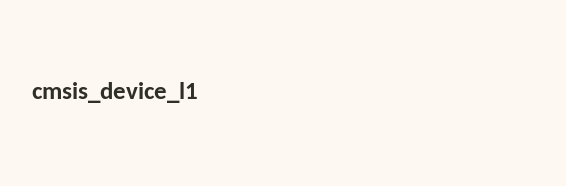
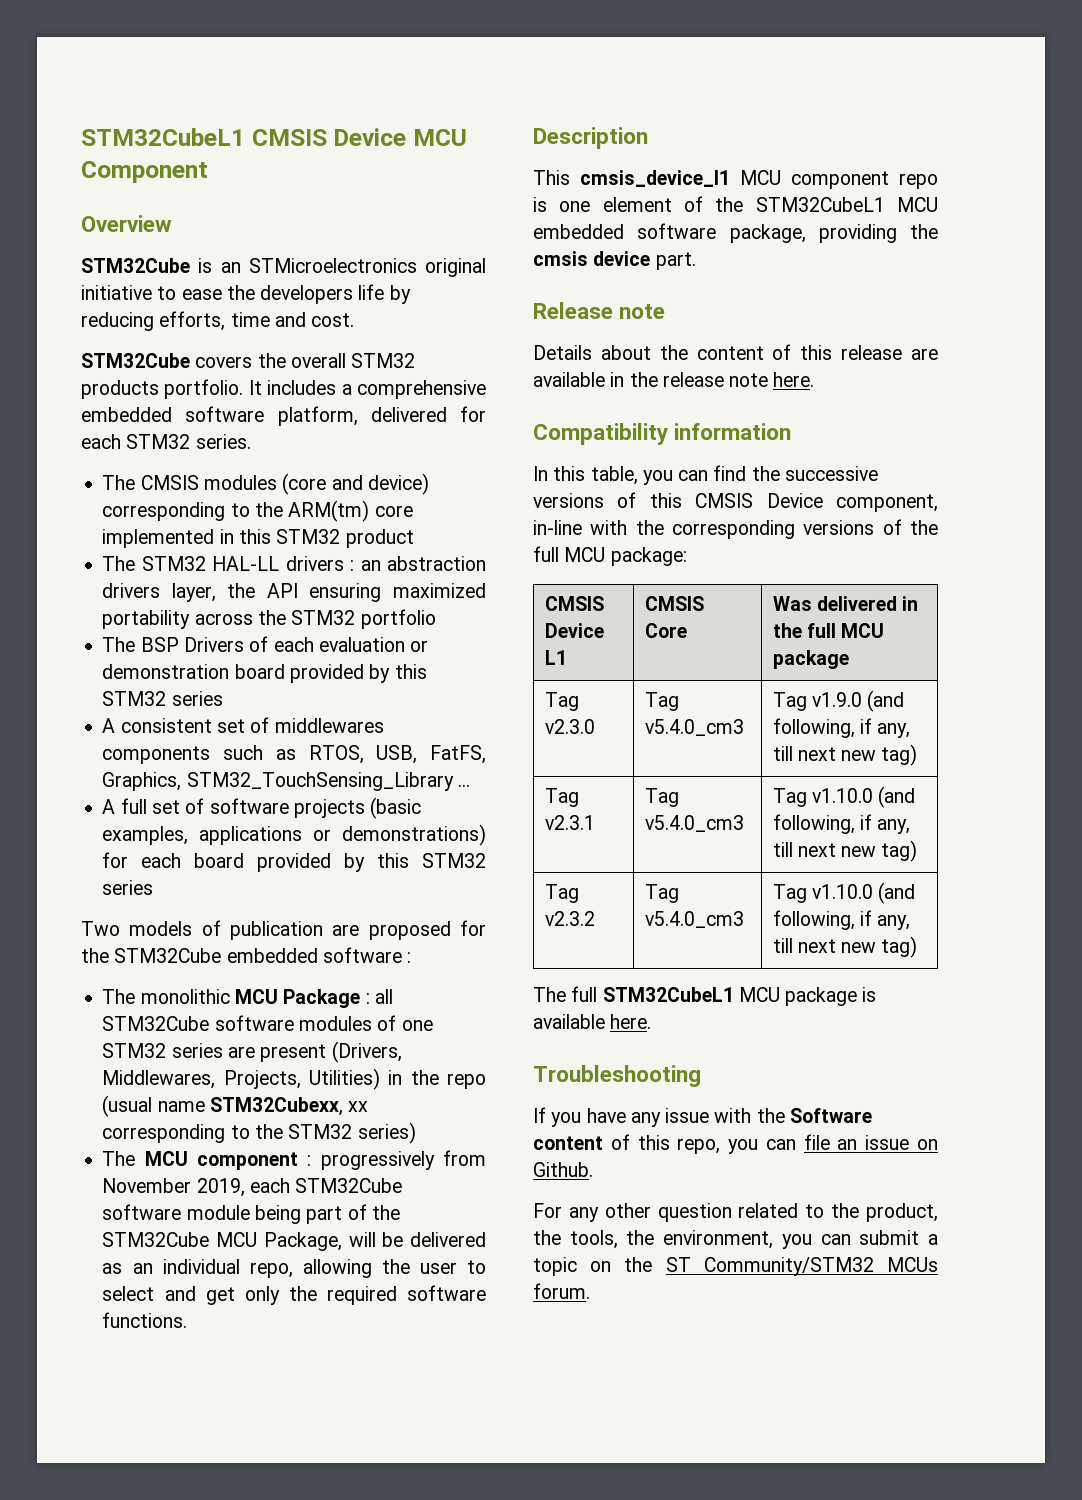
- cmsis_device_l1
+ STM32CubeL1 CMSIS Device MCU Component
+ Overview
+ STM32Cube is an STMicroelectronics original initiative to ease the developers life by reducing efforts, time and cost.
+ STM32Cube covers the overall STM32 products portfolio. It includes a comprehensive embedded software platform, delivered for each STM32 series.
+ The CMSIS modules (core and device) corresponding to the ARM(tm) core implemented in this STM32 product
+ The STM32 HAL-LL drivers : an abstraction drivers layer, the API ensuring maximized portability across the STM32 portfolio
+ The BSP Drivers of each evaluation or demonstration board provided by this STM32 series
+ A consistent set of middlewares components such as RTOS, USB, FatFS, Graphics, STM32_TouchSensing_Library ...
+ A full set of software projects (basic examples, applications or demonstrations) for each board provided by this STM32 series
+ Two models of publication are proposed for the STM32Cube embedded software :
+ The monolithic MCU Package : all STM32Cube software modules of one STM32 series are present (Drivers, Middlewares, Projects, Utilities) in the repo (usual name STM32Cubexx, xx corresponding to the STM32 series)
+ The MCU component : progressively from November 2019, each STM32Cube software module being part of the STM32Cube MCU Package, will be delivered as an individual repo, allowing the user to select and get only the required software functions.
+ Description
+ This cmsis_device_l1 MCU component repo is one element of the STM32CubeL1 MCU embedded software package, providing the cmsis device part.
+ Release note
+ Details about the content of this release are available in the release note here.
+ Compatibility information
+ In this table, you can find the successive versions of this CMSIS Device component, in-line with the corresponding versions of the full MCU package:
+ CMSIS Device L1 | CMSIS Core | Was delivered in the full MCU package
+ Tag v2.3.0 | Tag v5.4.0_cm3 | Tag v1.9.0 (and following, if any, till next new tag)
+ Tag v2.3.1 | Tag v5.4.0_cm3 | Tag v1.10.0 (and following, if any, till next new tag)
+ Tag v2.3.2 | Tag v5.4.0_cm3 | Tag v1.10.0 (and following, if any, till next new tag)
+ The full STM32CubeL1 MCU package is available here.
+ Troubleshooting
+ If you have any issue with the Software content of this repo, you can file an issue on Github.
+ For any other question related to the product, the tools, the environment, you can submit a topic on the ST Community/STM32 MCUs forum.

